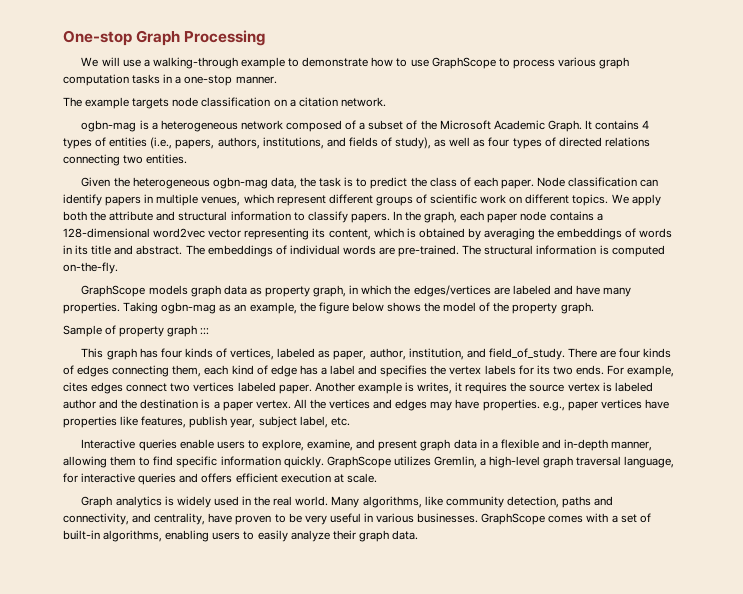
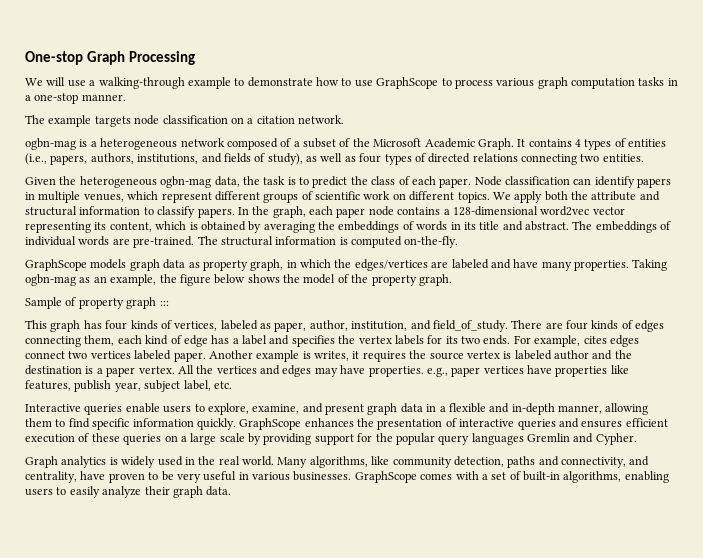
- GraphScope utilizes Gremlin, a high-level graph traversal language, for interactive queries and offers efficient execution at scale.
+ GraphScope enhances the presentation of interactive queries and ensures efficient execution of these queries on a large scale by providing support for the popular query languages Gremlin and Cypher.

